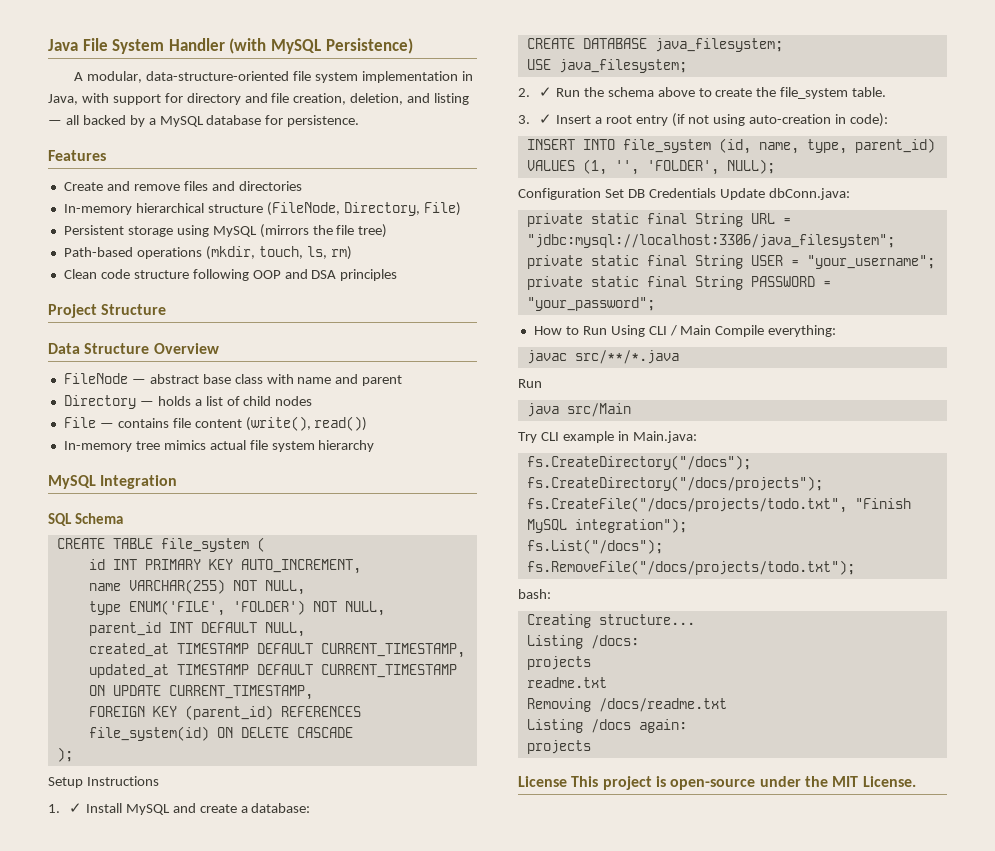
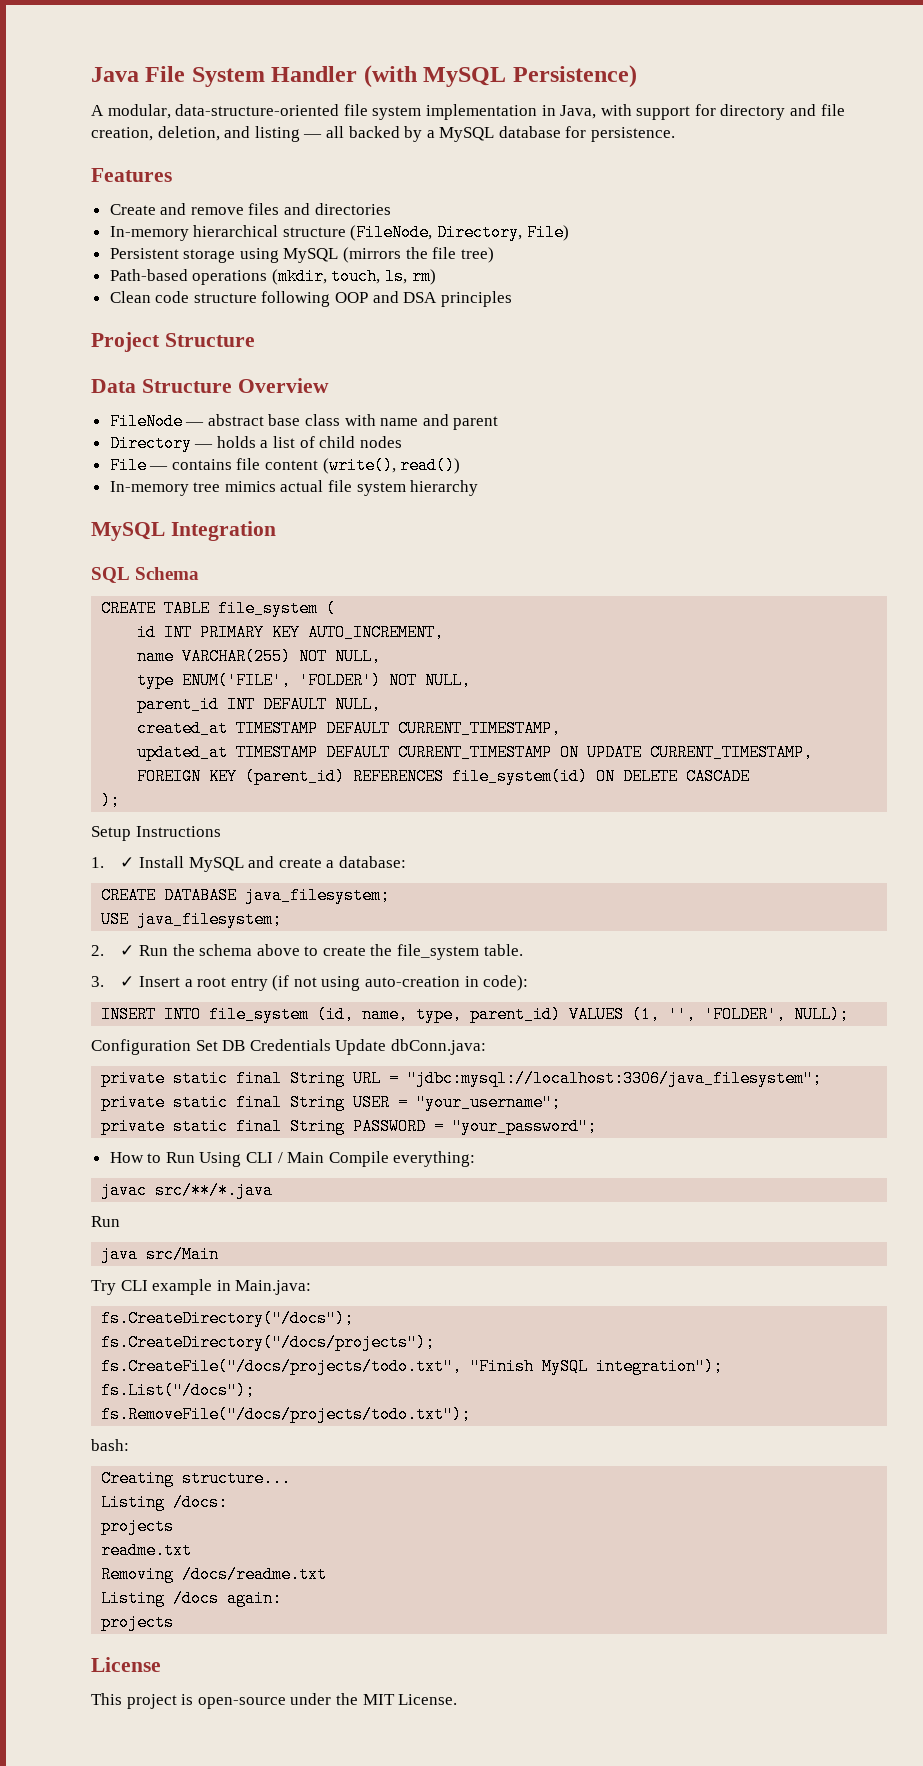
- License This project is open-source under the MIT License.
+ License
+ This project is open-source under the MIT License.

